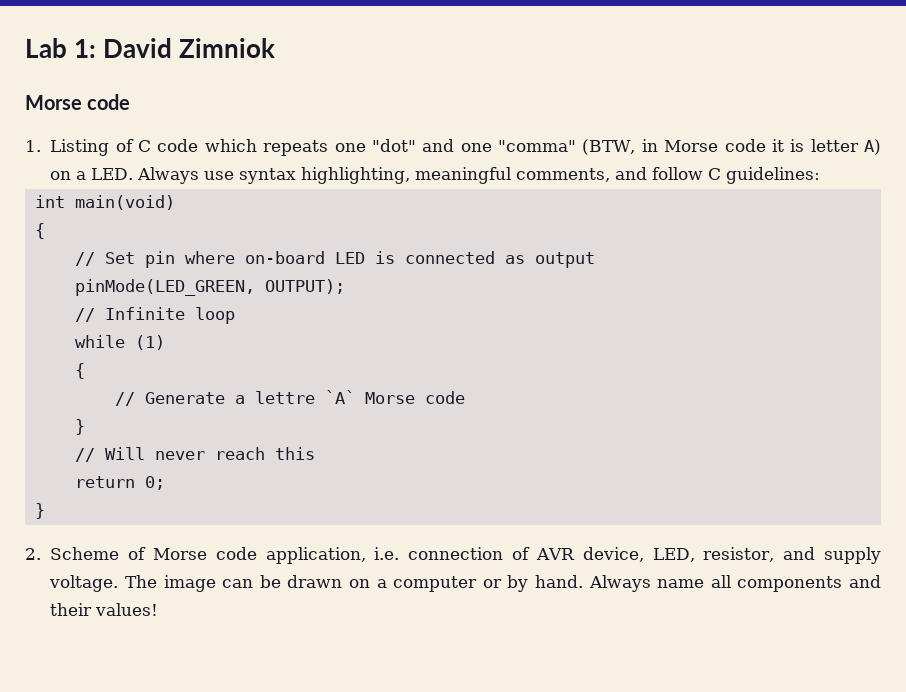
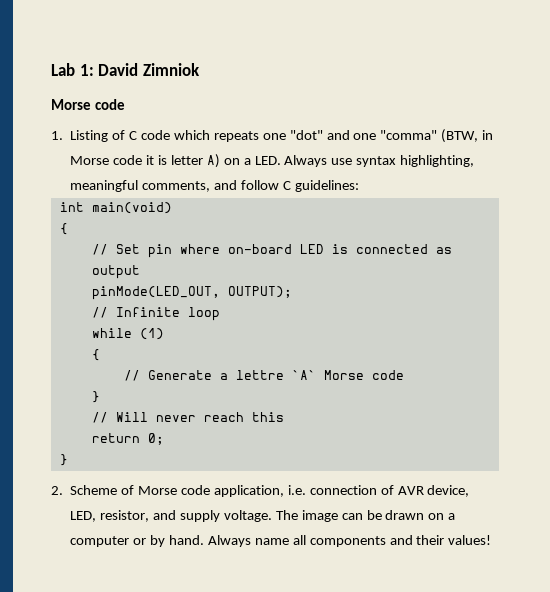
- pinMode(LED_GREEN, OUTPUT);
+ pinMode(LED_OUT, OUTPUT);

